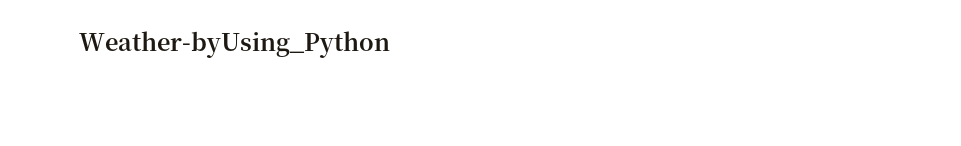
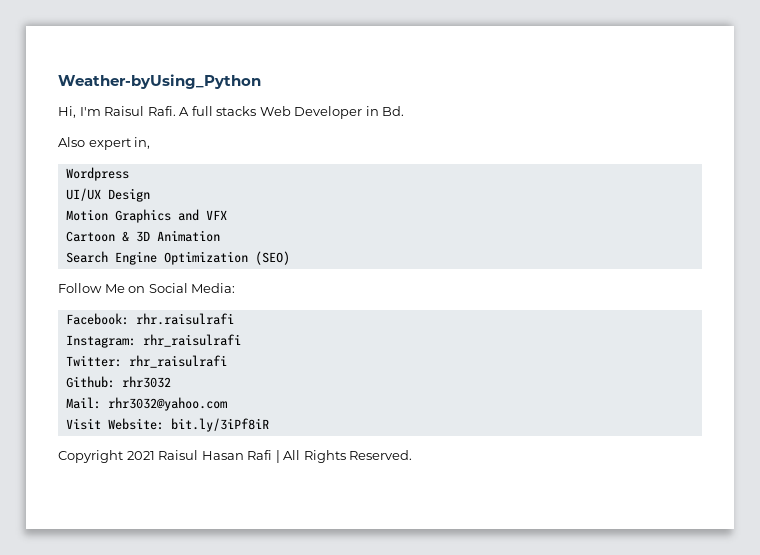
+ Hi, I'm Raisul Rafi. A full stacks Web Developer in Bd.
+ Also expert in,
+ Wordpress
+ UI/UX Design
+ Motion Graphics and VFX
+ Cartoon & 3D Animation
+ Search Engine Optimization (SEO)
+ Follow Me on Social Media:
+ Facebook: rhr.raisulrafi
+ Instagram: rhr_raisulrafi
+ Twitter: rhr_raisulrafi
+ Github: rhr3032
+ Mail: rhr3032@yahoo.com
+ Visit Website: bit.ly/3iPf8iR
+ Copyright 2021 Raisul Hasan Rafi | All Rights Reserved.

